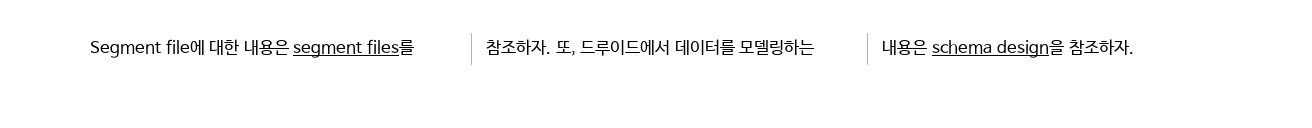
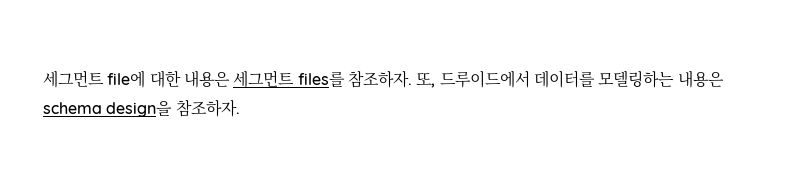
- Segment file에 대한 내용은 segment files를 참조하자.
+ 세그먼트 file에 대한 내용은 세그먼트 files를 참조하자.

